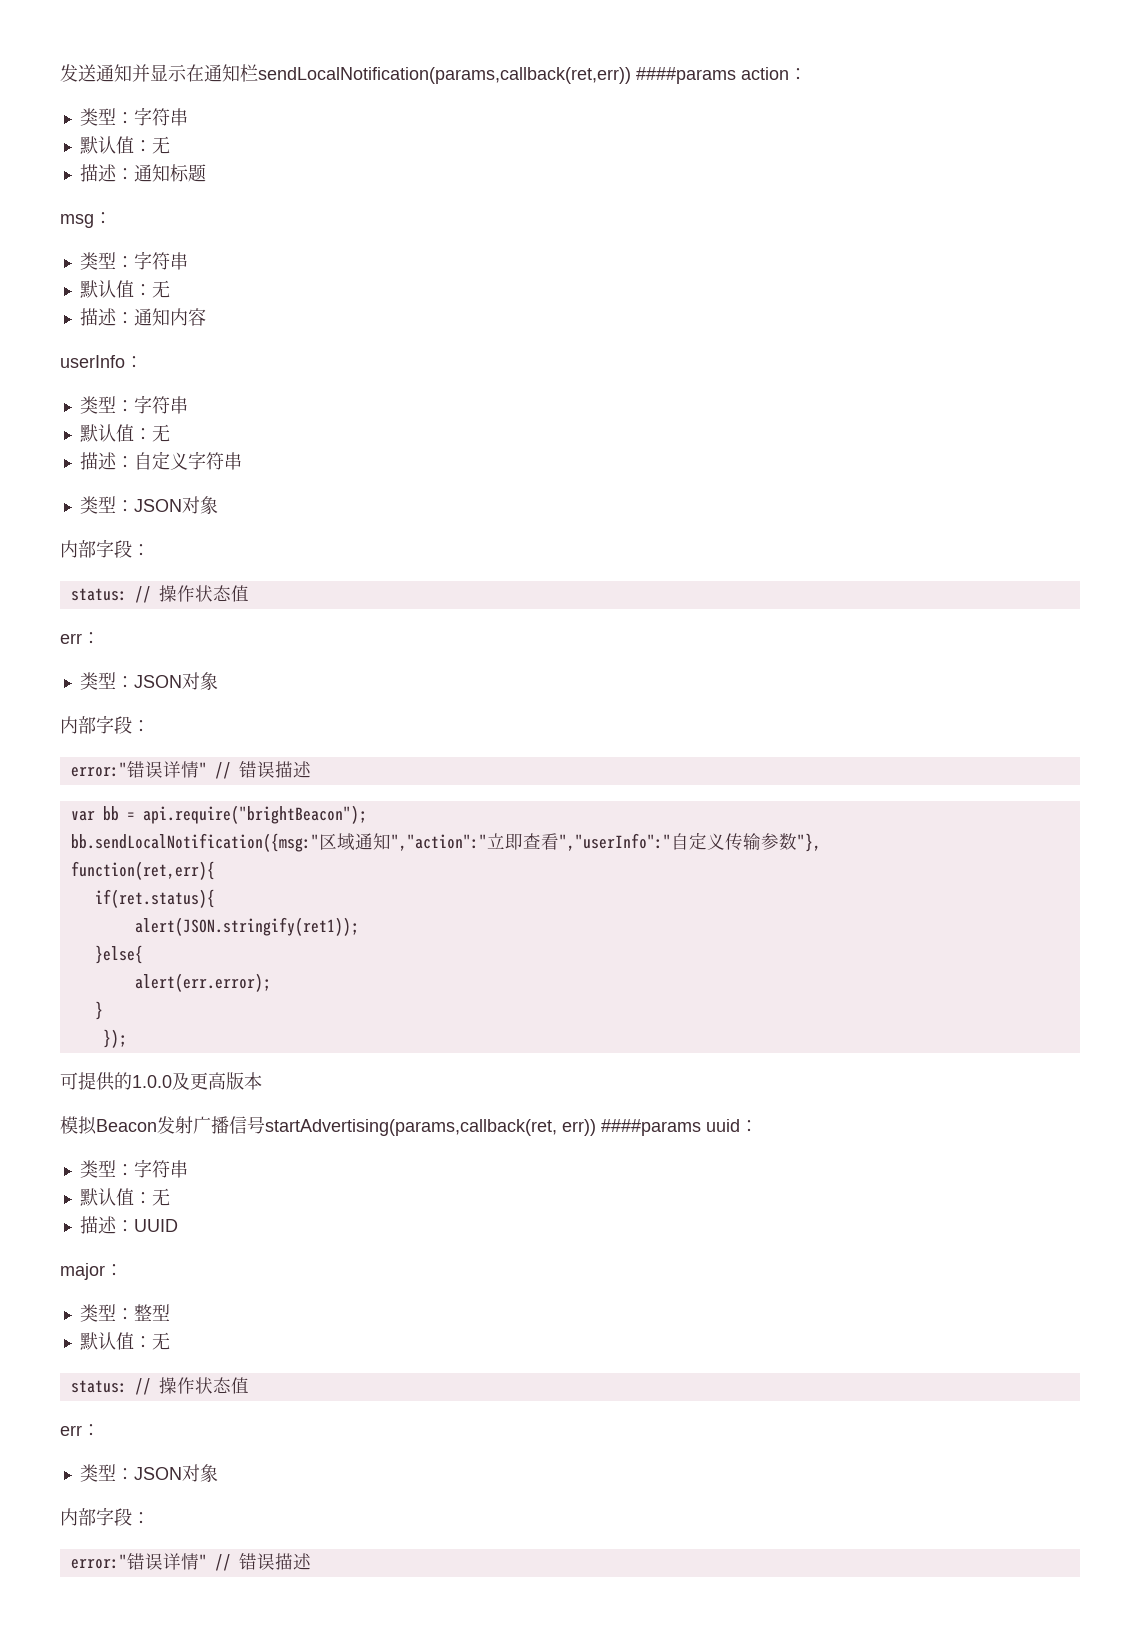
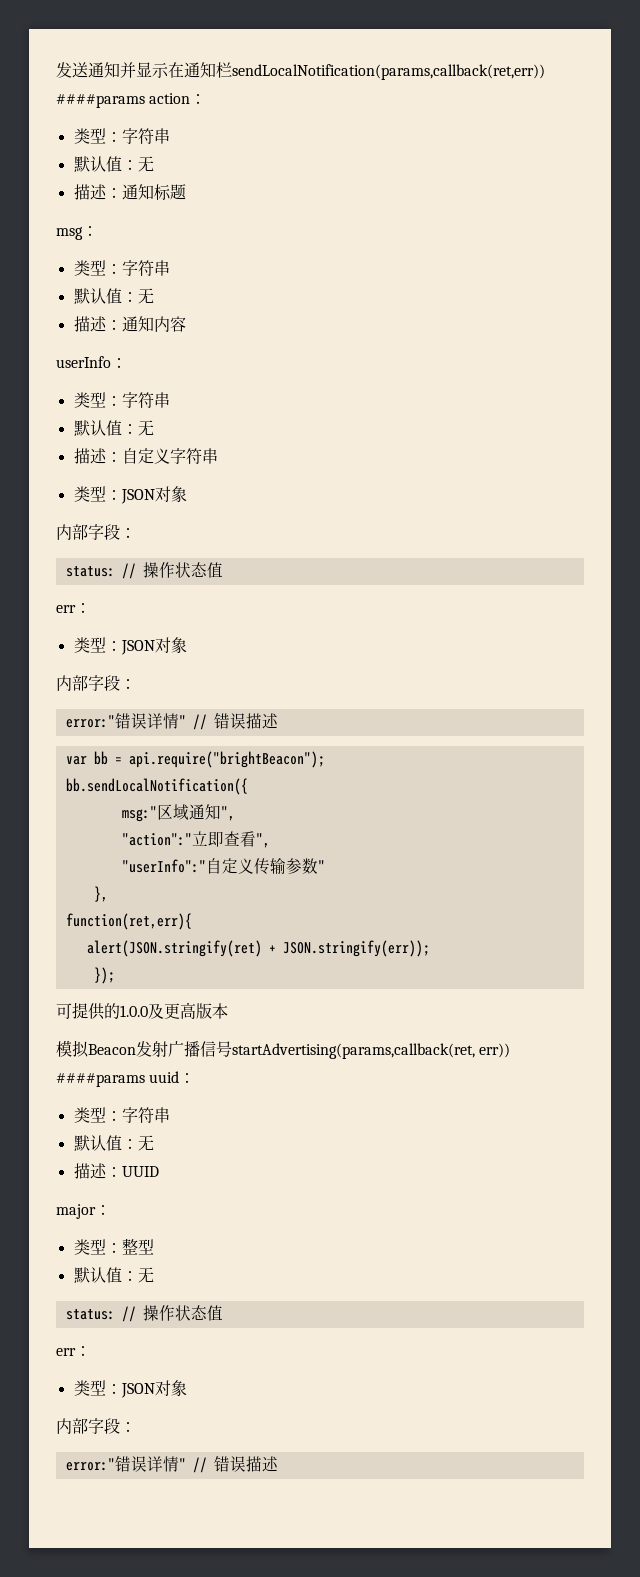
- bb.sendLocalNotification({msg:"区域通知","action":"立即查看","userInfo":"自定义传输参数"},
+ bb.sendLocalNotification({
+ msg:"区域通知",
+ "action":"立即查看",
+ "userInfo":"自定义传输参数"
+ },
- if(ret.status){
- alert(JSON.stringify(ret1));
- }else{
- alert(err.error);
- }
+ alert(JSON.stringify(ret) + JSON.stringify(err));

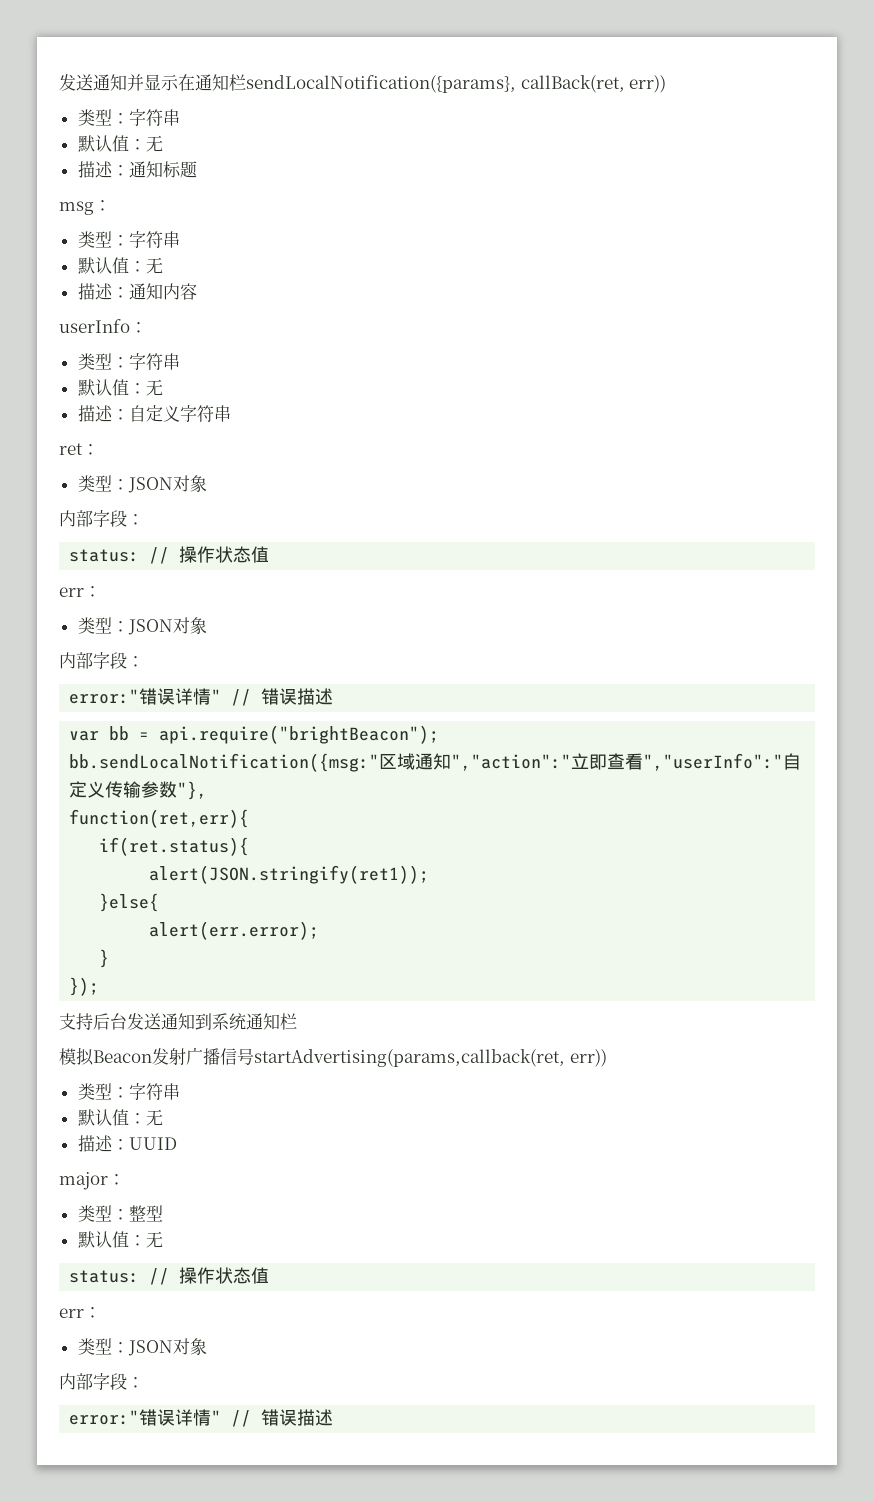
- 发送通知并显示在通知栏sendLocalNotification(params,callback(ret,err)) ####params action：
+ 发送通知并显示在通知栏sendLocalNotification({params}, callBack(ret, err))
+ ret：
- bb.sendLocalNotification({
- msg:"区域通知",
- "action":"立即查看",
- "userInfo":"自定义传输参数"
- },
+ bb.sendLocalNotification({msg:"区域通知","action":"立即查看","userInfo":"自定义传输参数"},
- alert(JSON.stringify(ret) + JSON.stringify(err));
+ if(ret.status){
+ alert(JSON.stringify(ret1));
+ }else{
+ alert(err.error);
+ }
  });
- 可提供的1.0.0及更高版本
+ 支持后台发送通知到系统通知栏
- 模拟Beacon发射广播信号startAdvertising(params,callback(ret, err)) ####params uuid：
+ 模拟Beacon发射广播信号startAdvertising(params,callback(ret, err))

